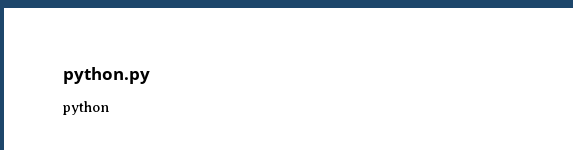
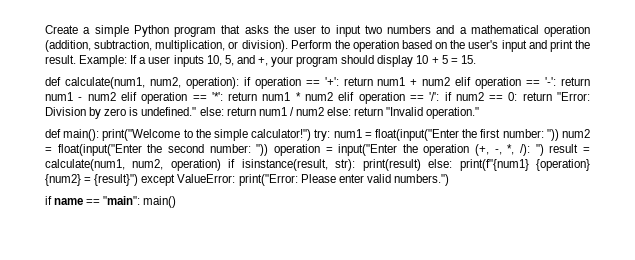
- python.py
- python
+ Create a simple Python program that asks the user to input two numbers and a mathematical operation (addition, subtraction, multiplication, or division). Perform the operation based on the user's input and print the result. Example: If a user inputs 10, 5, and +, your program should display 10 + 5 = 15.
+ def calculate(num1, num2, operation): if operation == '+': return num1 + num2 elif operation == '-': return num1 - num2 elif operation == '*': return num1 * num2 elif operation == '/': if num2 == 0: return "Error: Division by zero is undefined." else: return num1 / num2 else: return "Invalid operation."
+ def main(): print("Welcome to the simple calculator!") try: num1 = float(input("Enter the first number: ")) num2 = float(input("Enter the second number: ")) operation = input("Enter the operation (+, -, *, /): ") result = calculate(num1, num2, operation) if isinstance(result, str): print(result) else: print(f"{num1} {operation} {num2} = {result}") except ValueError: print("Error: Please enter valid numbers.")
+ if name == "main": main()

